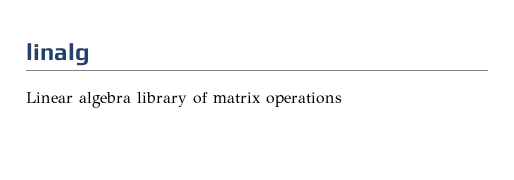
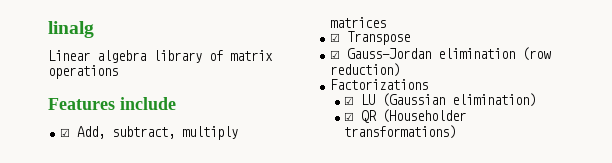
+ Features include
+ ☑ Add, subtract, multiply matrices
+ ☑ Transpose
+ ☑ Gauss-Jordan elimination (row reduction)
+ Factorizations
+ ☑ LU (Gaussian elimination)
+ ☑ QR (Householder transformations)

